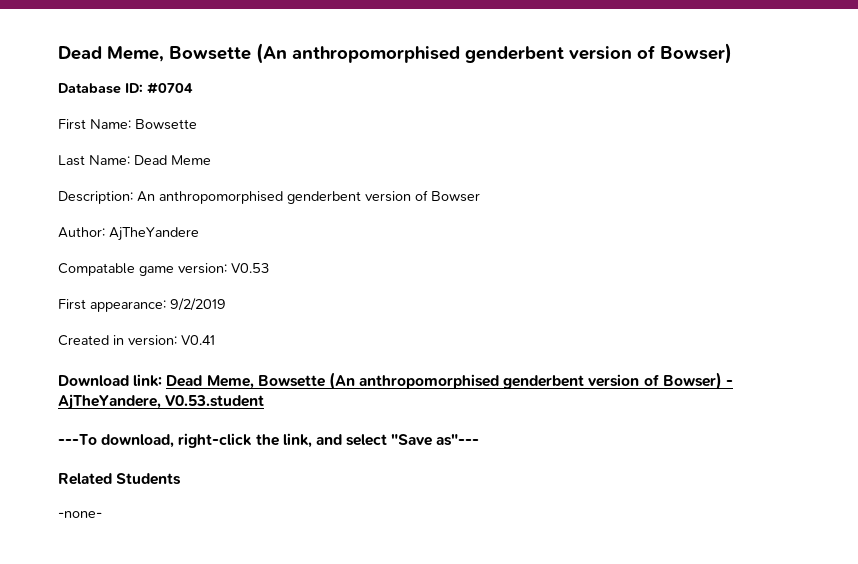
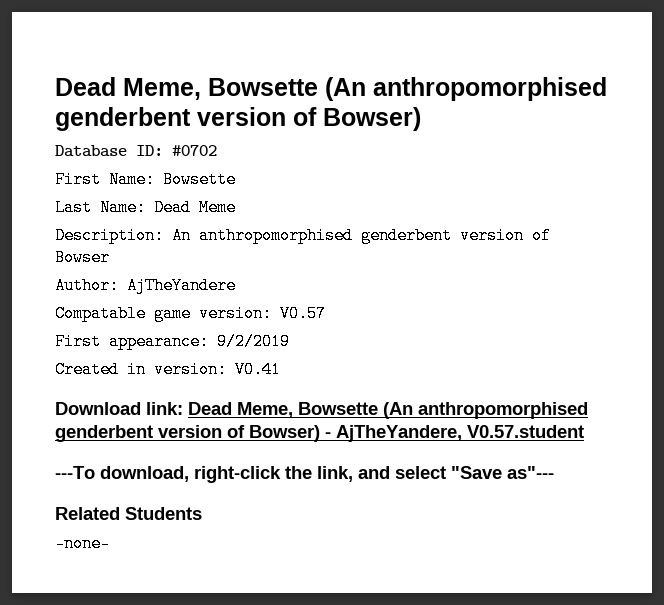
- Database ID: #0704
+ Database ID: #0702
- Compatable game version: V0.53
+ Compatable game version: V0.57
- Download link: Dead Meme, Bowsette (An anthropomorphised genderbent version of Bowser) - AjTheYandere, V0.53.student
+ Download link: Dead Meme, Bowsette (An anthropomorphised genderbent version of Bowser) - AjTheYandere, V0.57.student

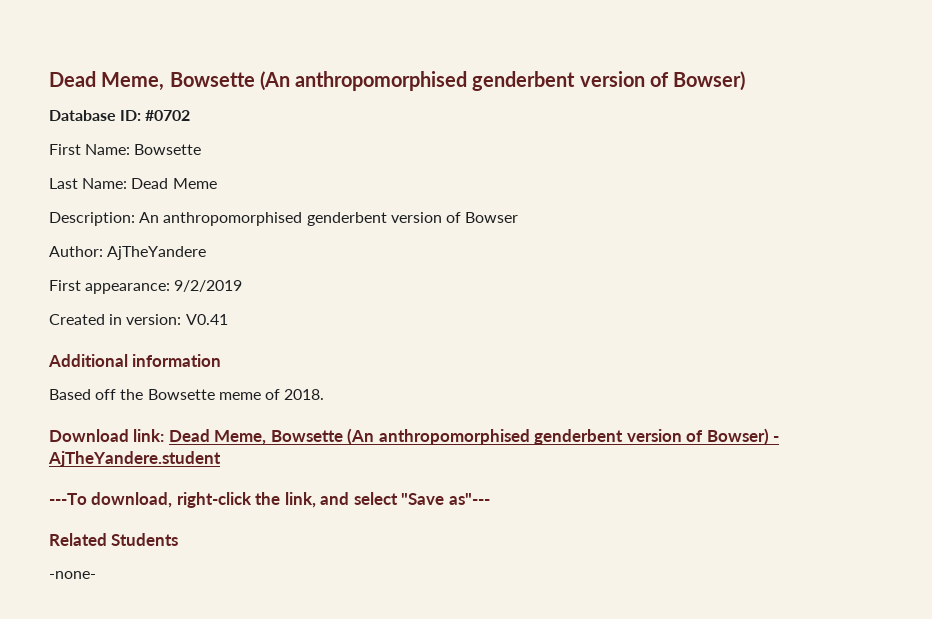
- Compatable game version: V0.57
+ Additional information
+ Based off the Bowsette meme of 2018.
- Download link: Dead Meme, Bowsette (An anthropomorphised genderbent version of Bowser) - AjTheYandere, V0.57.student
+ Download link: Dead Meme, Bowsette (An anthropomorphised genderbent version of Bowser) - AjTheYandere.student

